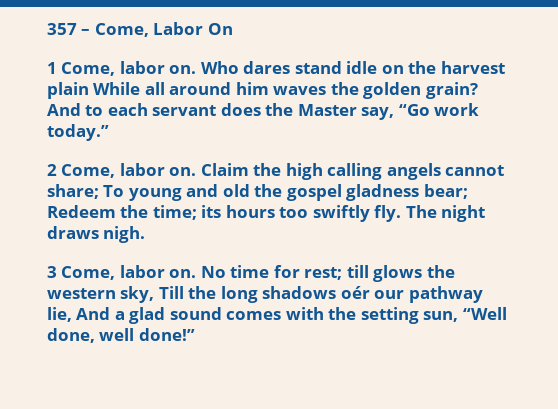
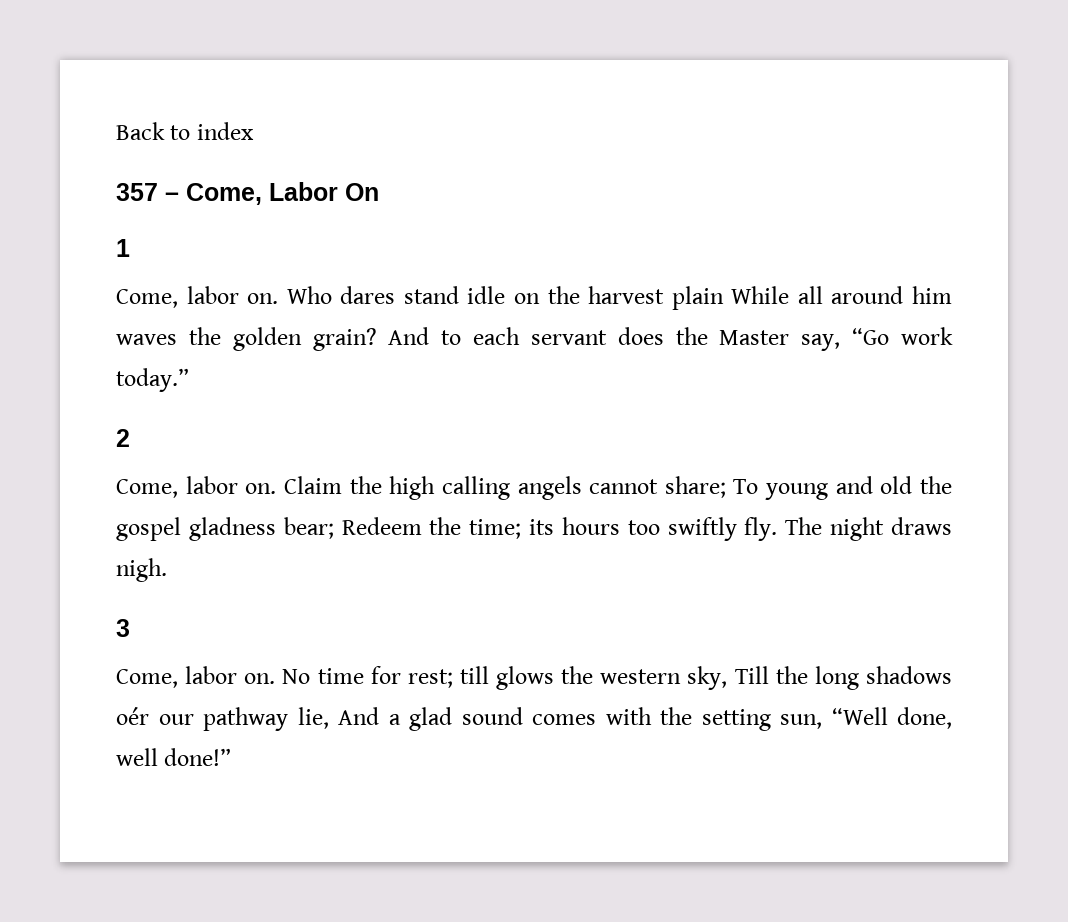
+ Back to index
- 1 Come, labor on.
+ 1
+ Come, labor on.
- 2 Come, labor on.
+ 2
+ Come, labor on.
- 3 Come, labor on.
+ 3
+ Come, labor on.

